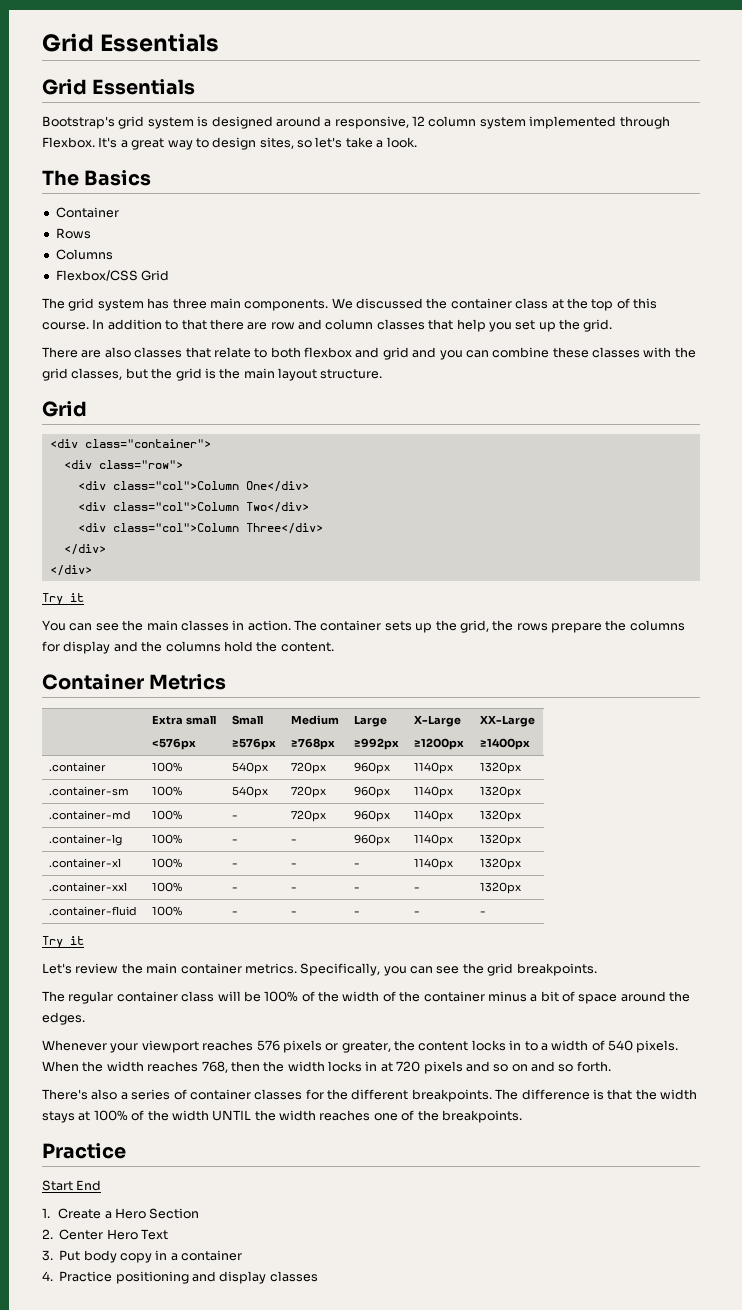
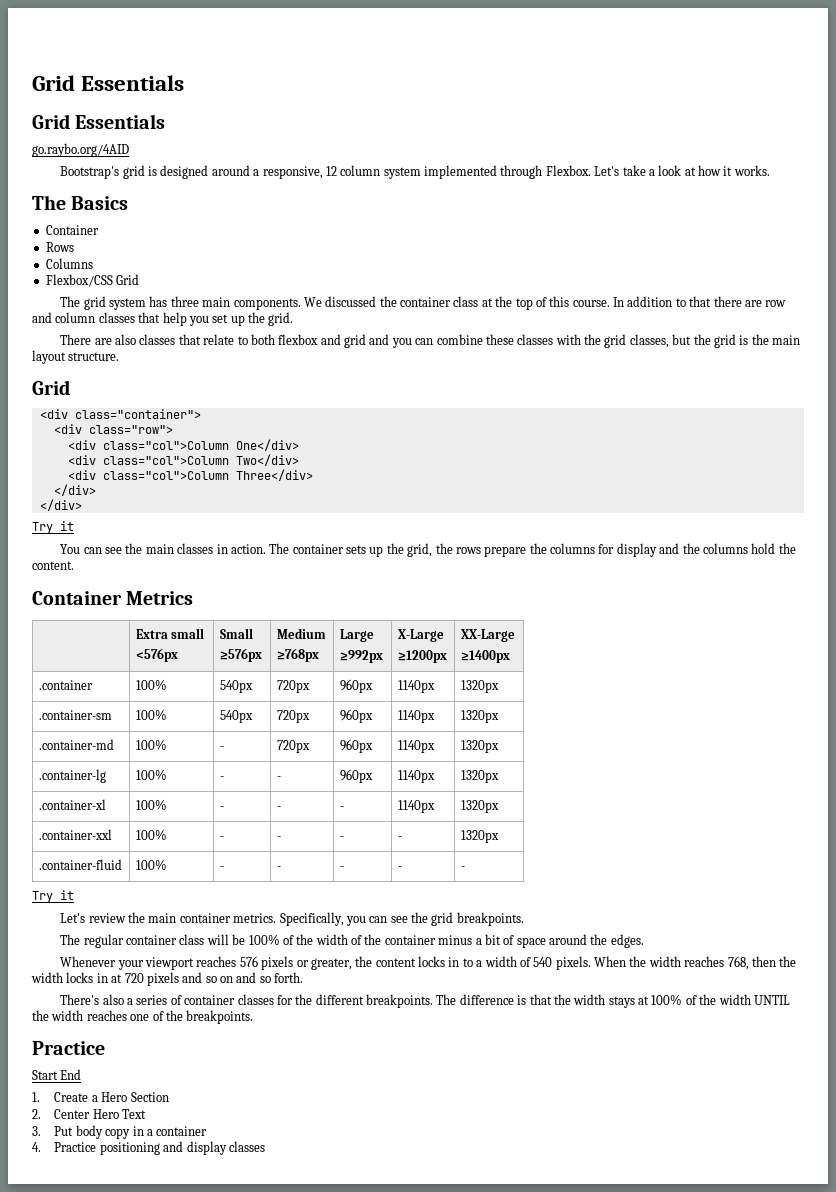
+ go.raybo.org/4AID
- Bootstrap's grid system is designed around a responsive, 12 column system implemented through Flexbox.
+ Bootstrap's grid is designed around a responsive, 12 column system implemented through Flexbox.
- It's a great way to design sites, so let's take a look.
+ Let's take a look at how it works.

